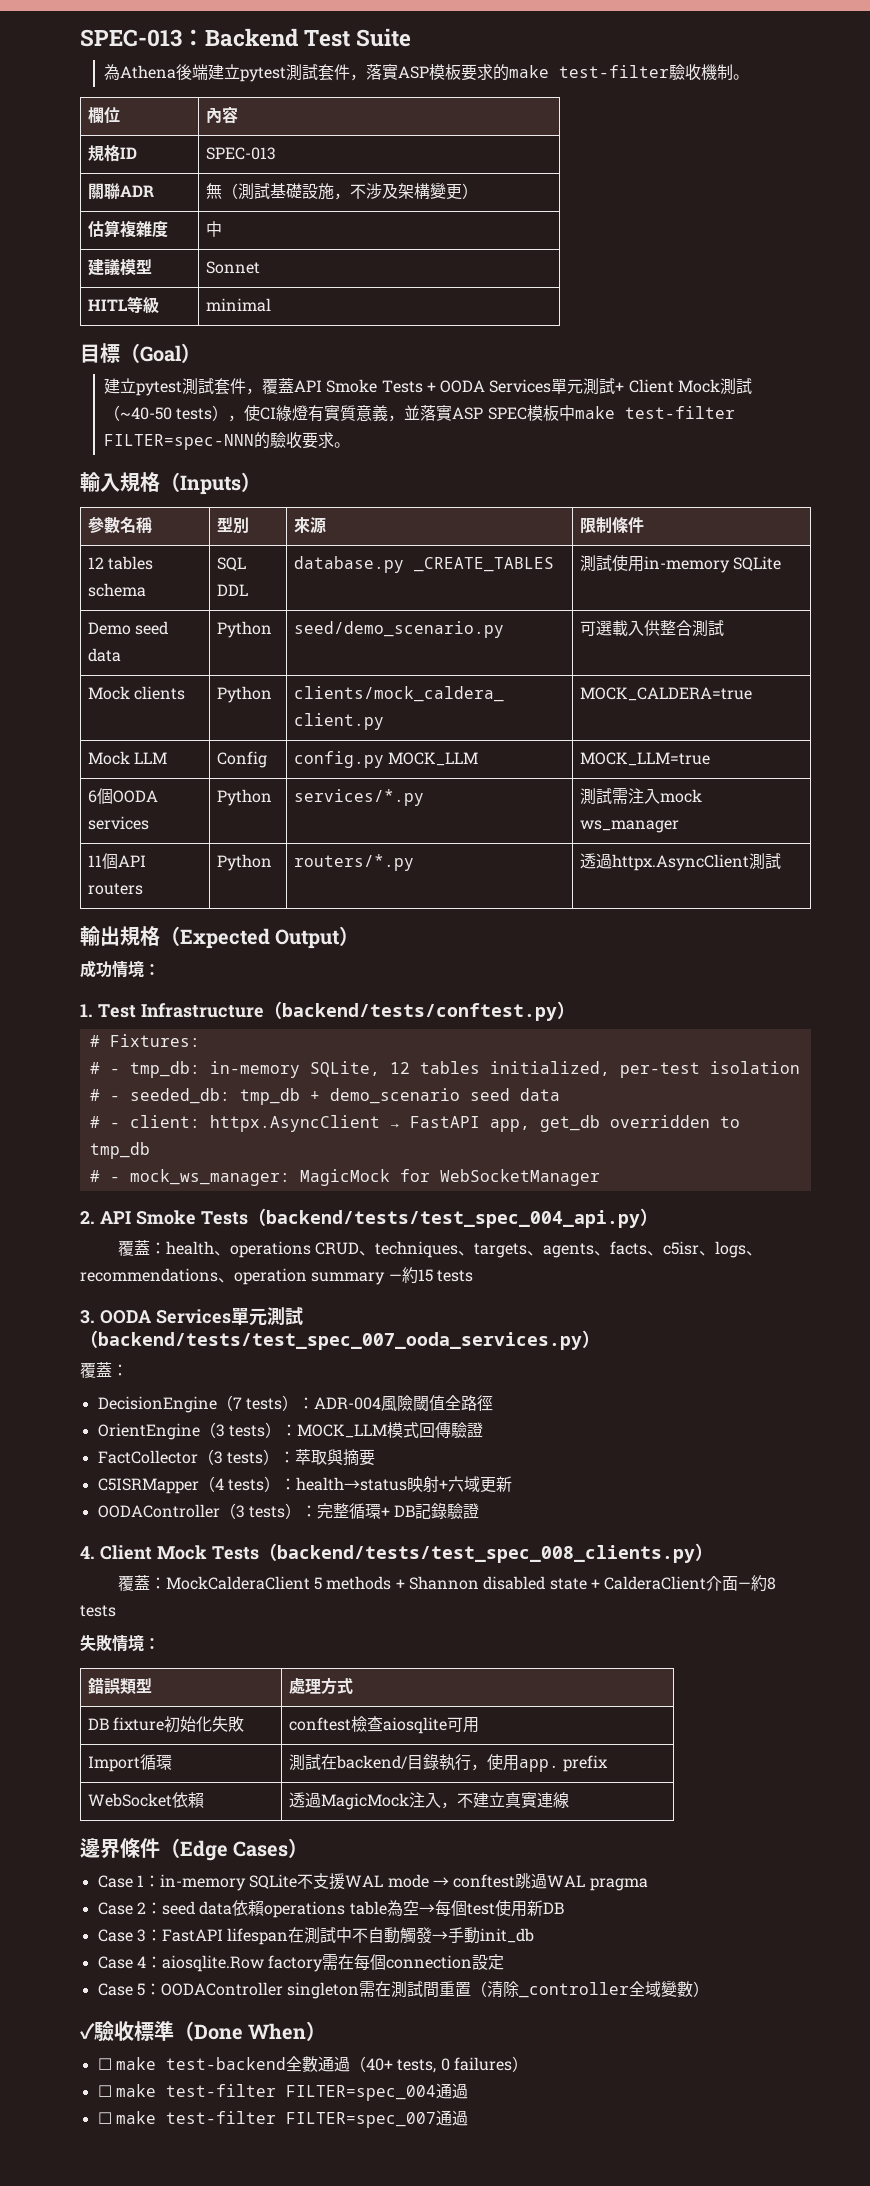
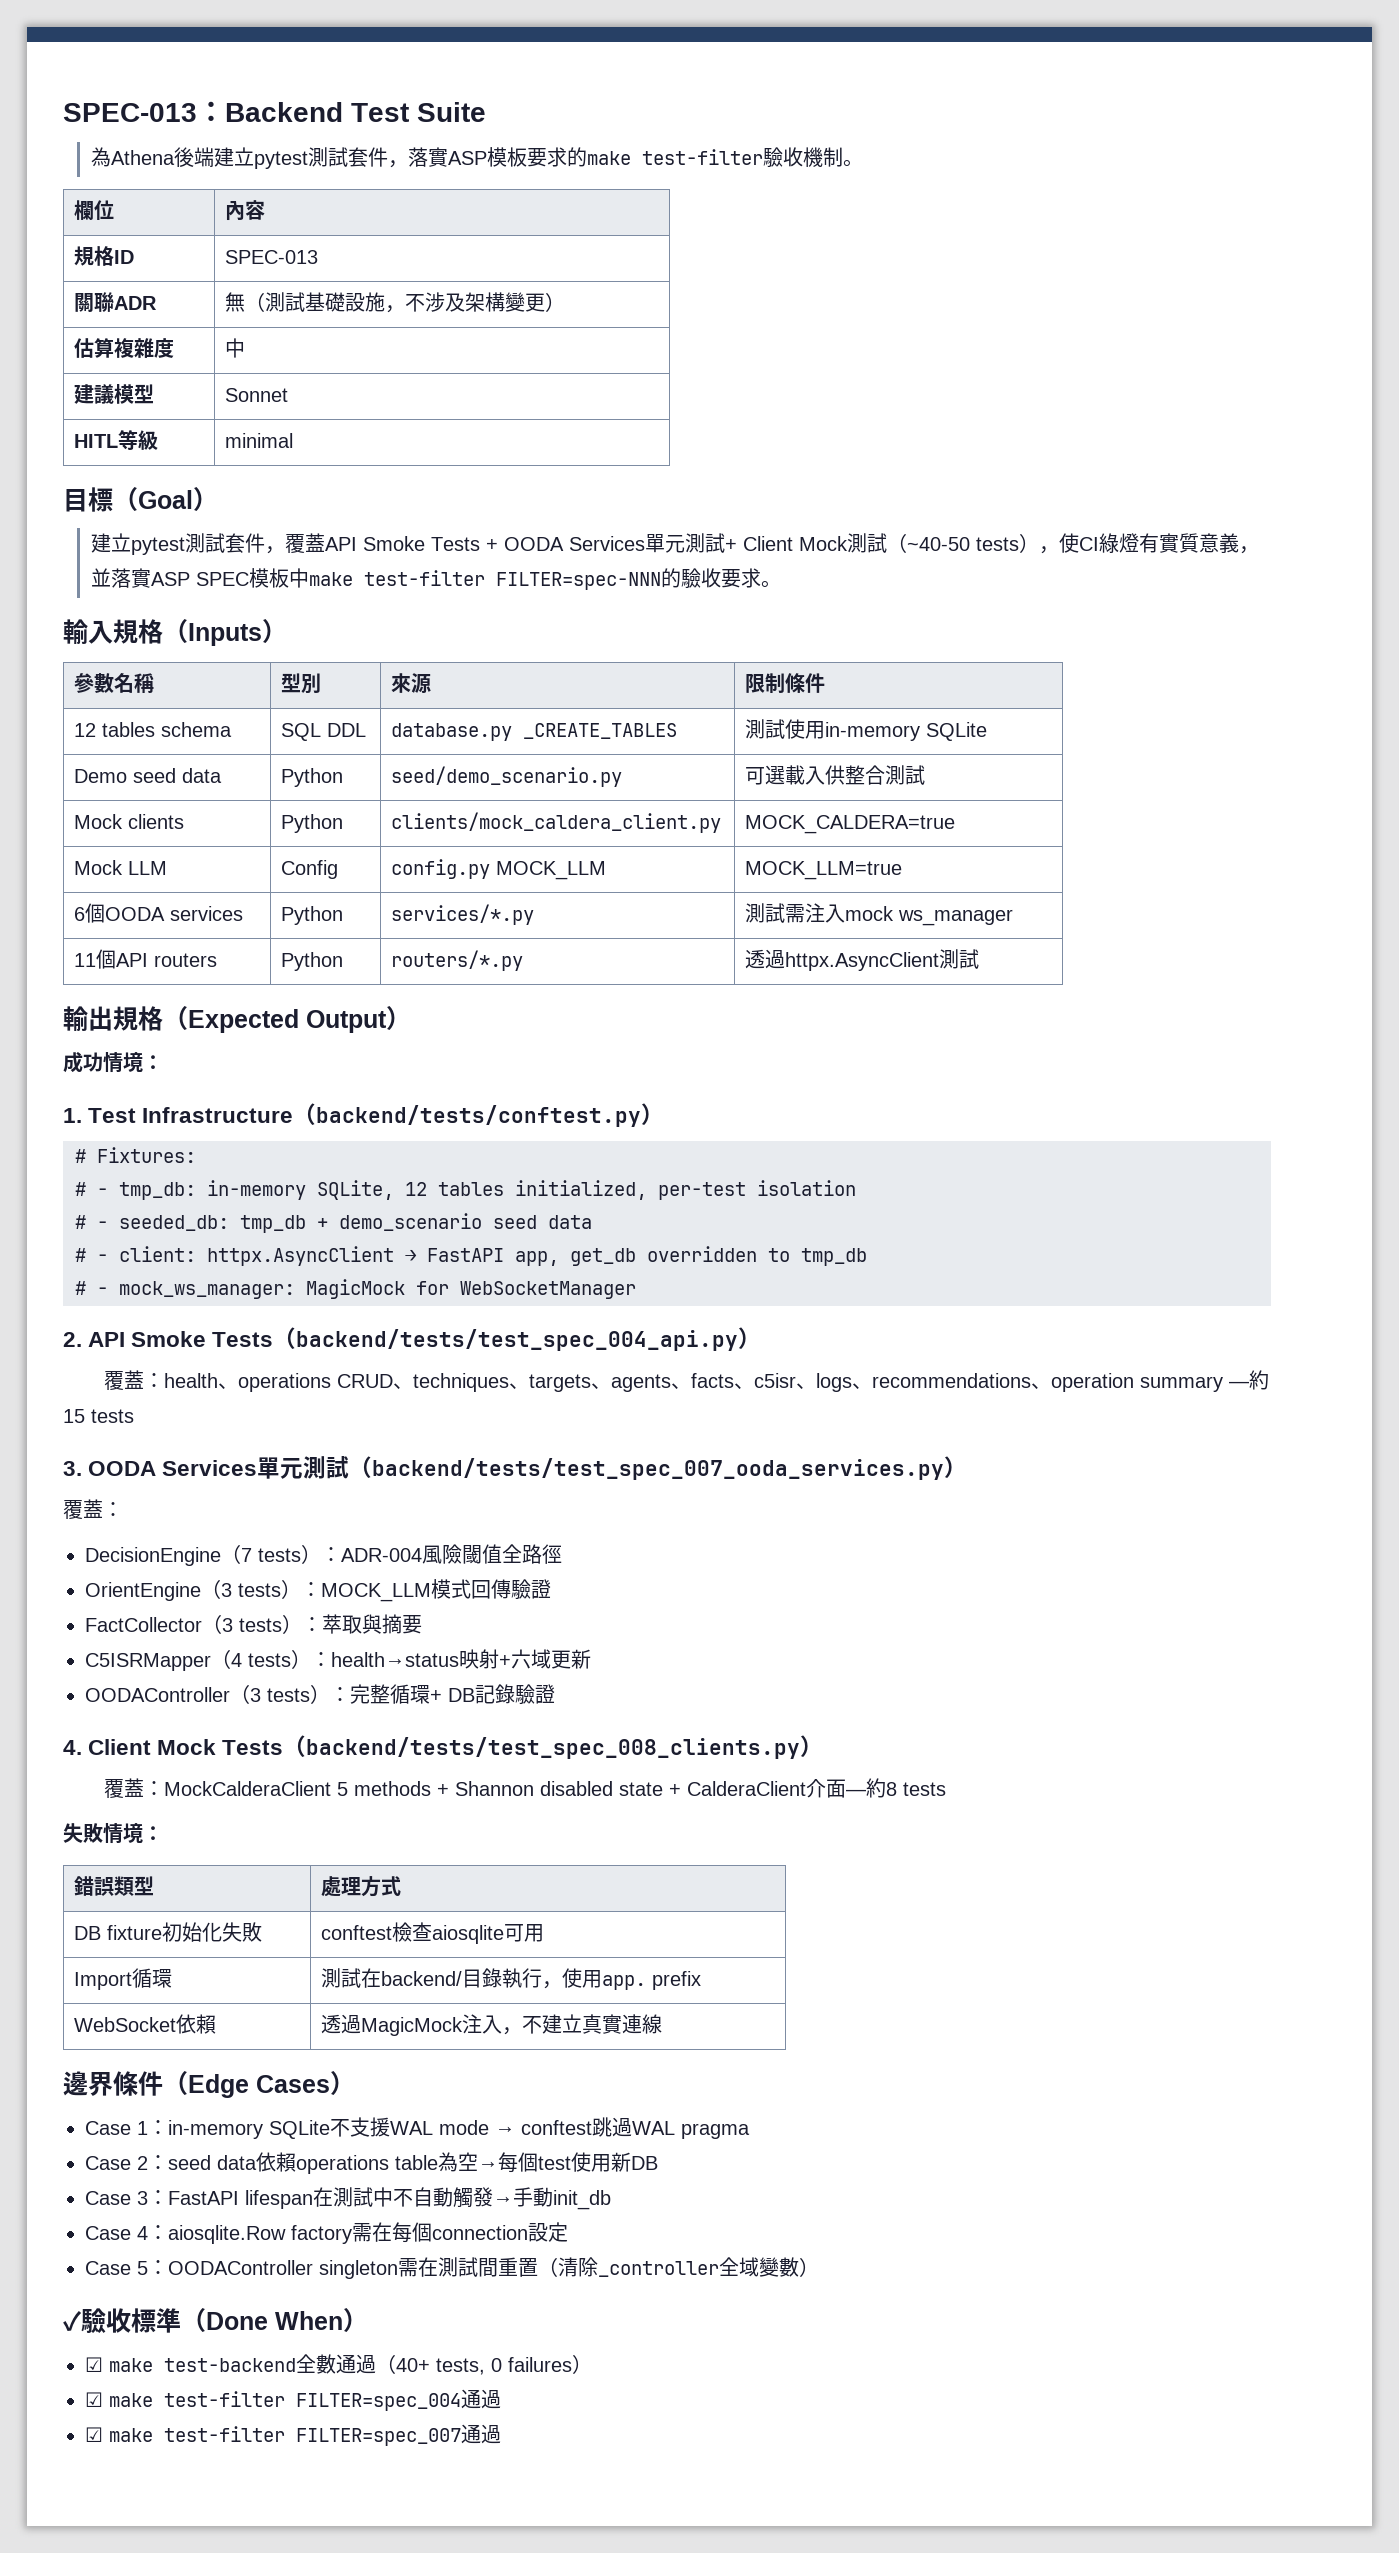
- ☐ make test-backend全數通過（40+ tests, 0 failures）
+ ☑ make test-backend全數通過（40+ tests, 0 failures）
- ☐ make test-filter FILTER=spec_004通過
+ ☑ make test-filter FILTER=spec_004通過
- ☐ make test-filter FILTER=spec_007通過
+ ☑ make test-filter FILTER=spec_007通過

